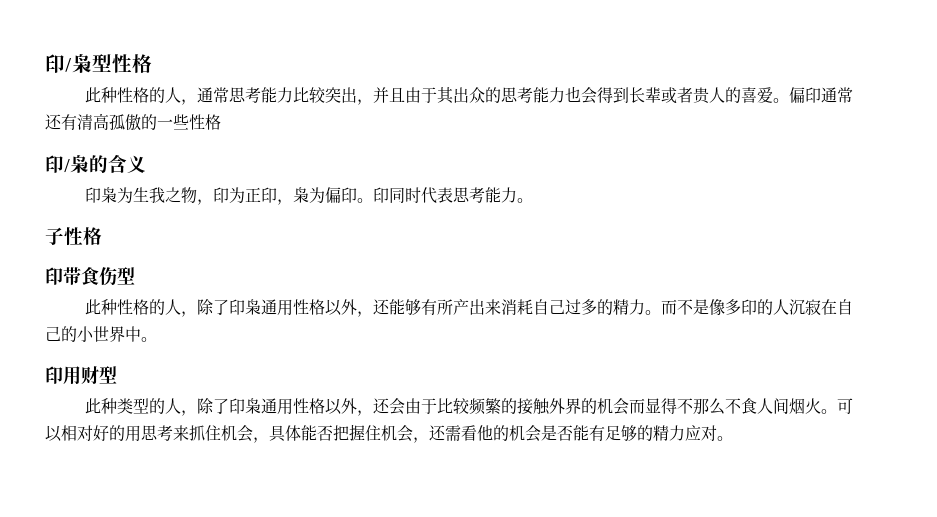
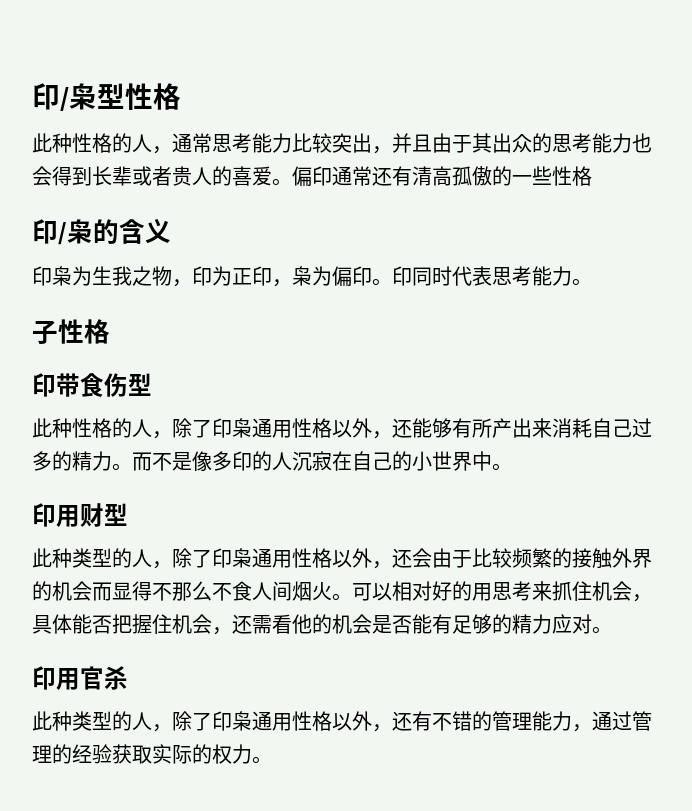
+ 印用官杀
+ 此种类型的人，除了印枭通用性格以外，还有不错的管理能力，通过管理的经验获取实际的权力。

